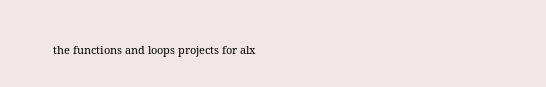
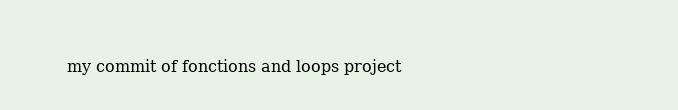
- the functions and loops projects for alx
+ my commit of fonctions and loops project

